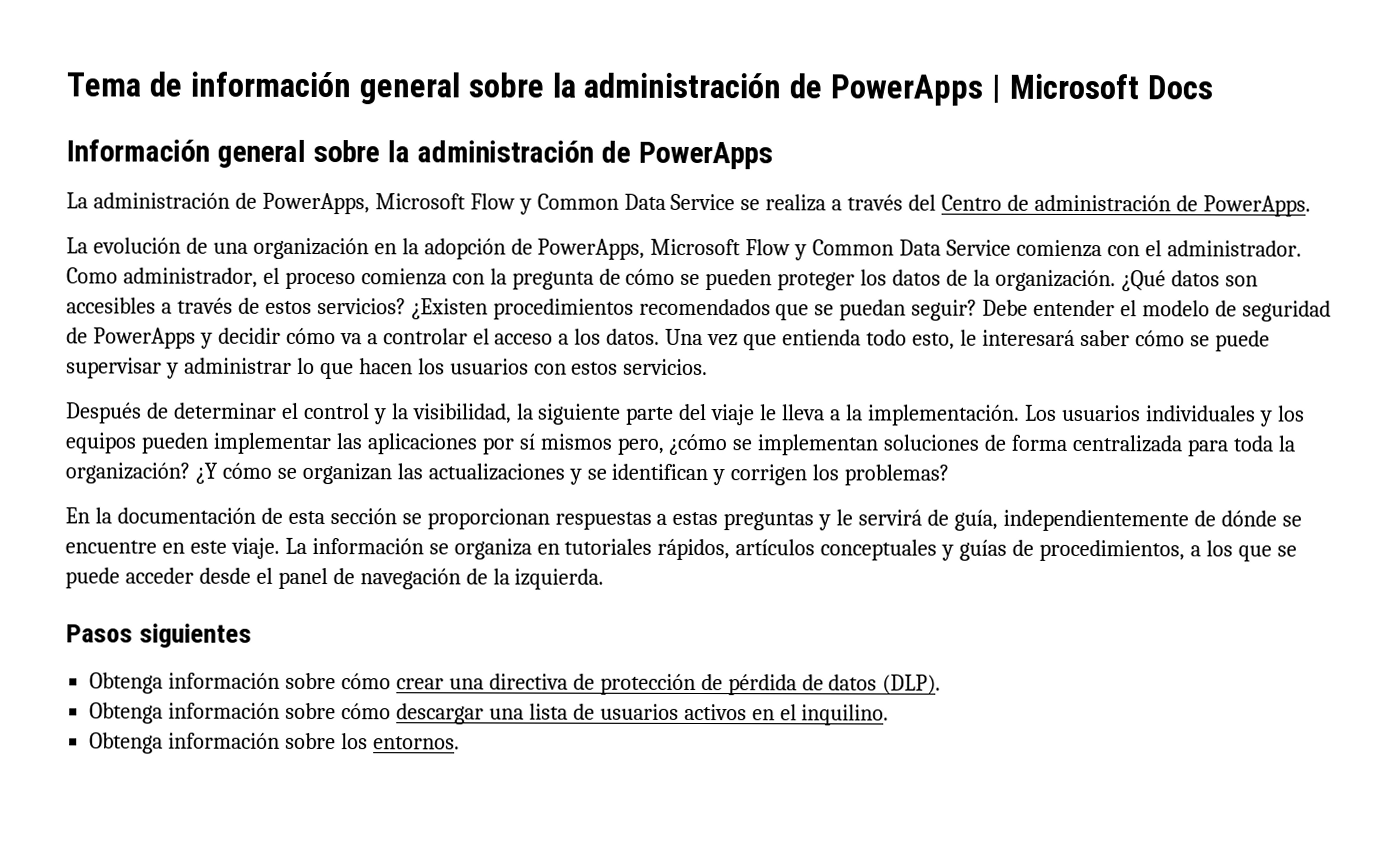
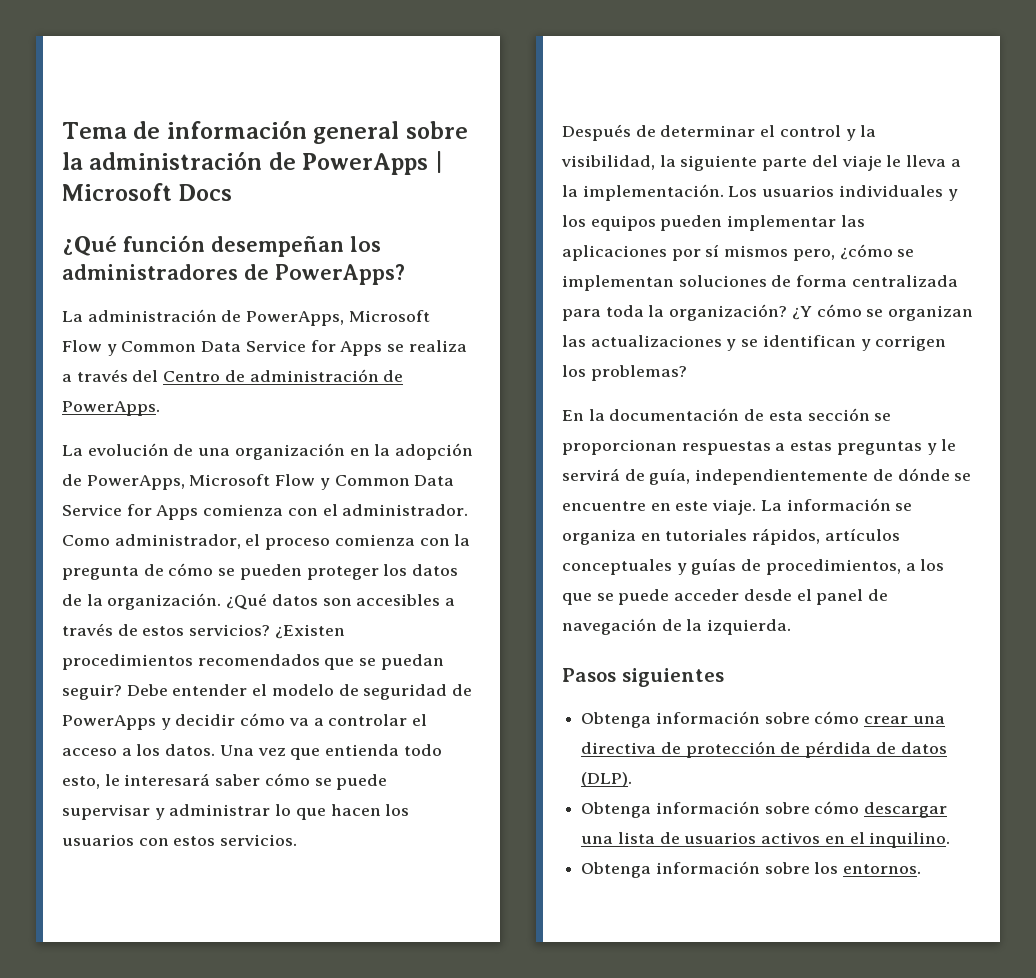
- Información general sobre la administración de PowerApps
+ ¿Qué función desempeñan los administradores de PowerApps?
- La administración de PowerApps, Microsoft Flow y Common Data Service se realiza a través del Centro de administración de PowerApps.
+ La administración de PowerApps, Microsoft Flow y Common Data Service for Apps se realiza a través del Centro de administración de PowerApps.
- La evolución de una organización en la adopción de PowerApps, Microsoft Flow y Common Data Service comienza con el administrador.
+ La evolución de una organización en la adopción de PowerApps, Microsoft Flow y Common Data Service for Apps comienza con el administrador.

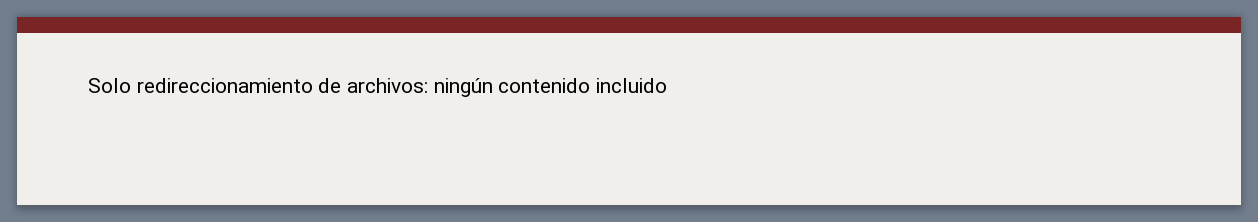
- Tema de información general sobre la administración de PowerApps | Microsoft Docs
- ¿Qué función desempeñan los administradores de PowerApps?
- La administración de PowerApps, Microsoft Flow y Common Data Service for Apps se realiza a través del Centro de administración de PowerApps.
- La evolución de una organización en la adopción de PowerApps, Microsoft Flow y Common Data Service for Apps comienza con el administrador. Como administrador, el proceso comienza con la pregunta de cómo se pueden proteger los datos de la organización. ¿Qué datos son accesibles a través de estos servicios? ¿Existen procedimientos recomendados que se puedan seguir? Debe entender el modelo de seguridad de PowerApps y decidir cómo va a controlar el acceso a los datos. Una vez que entienda todo esto, le interesará saber cómo se puede supervisar y administrar lo que hacen los usuarios con estos servicios.
- Después de determinar el control y la visibilidad, la siguiente parte del viaje le lleva a la implementación. Los usuarios individuales y los equipos pueden implementar las aplicaciones por sí mismos pero, ¿cómo se implementan soluciones de forma centralizada para toda la organización? ¿Y cómo se organizan las actualizaciones y se identifican y corrigen los problemas?
- En la documentación de esta sección se proporcionan respuestas a estas preguntas y le servirá de guía, independientemente de dónde se encuentre en este viaje. La información se organiza en tutoriales rápidos, artículos conceptuales y guías de procedimientos, a los que se puede acceder desde el panel de navegación de la izquierda.
- Pasos siguientes
- Obtenga información sobre cómo crear una directiva de protección de pérdida de datos (DLP).
- Obtenga información sobre cómo descargar una lista de usuarios activos en el inquilino.
- Obtenga información sobre los entornos.
+ Solo redireccionamiento de archivos: ningún contenido incluido

